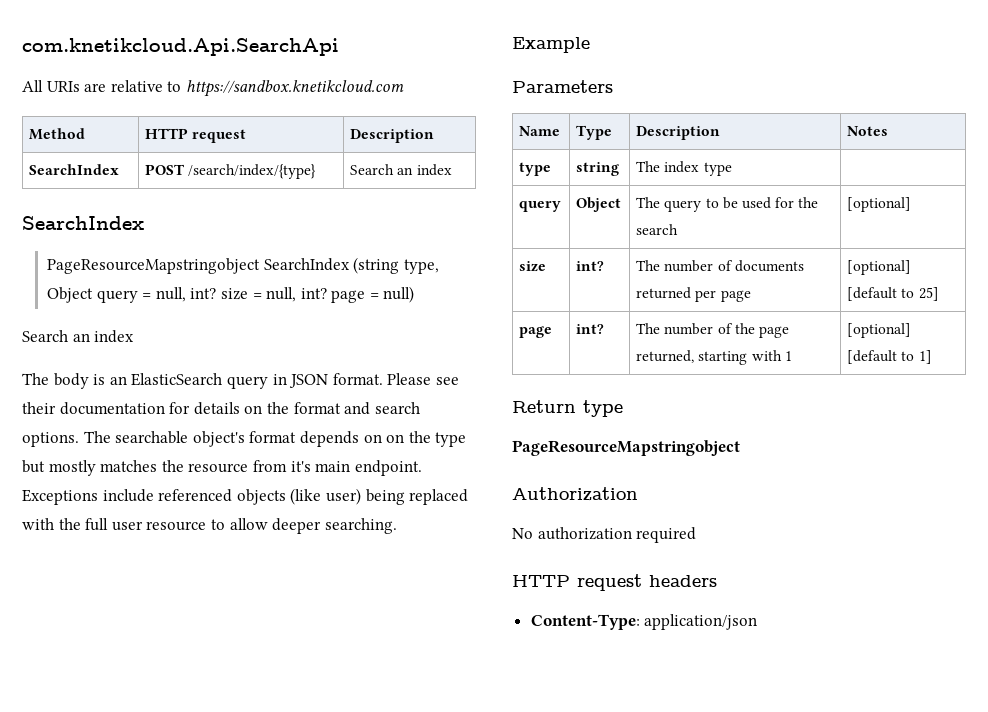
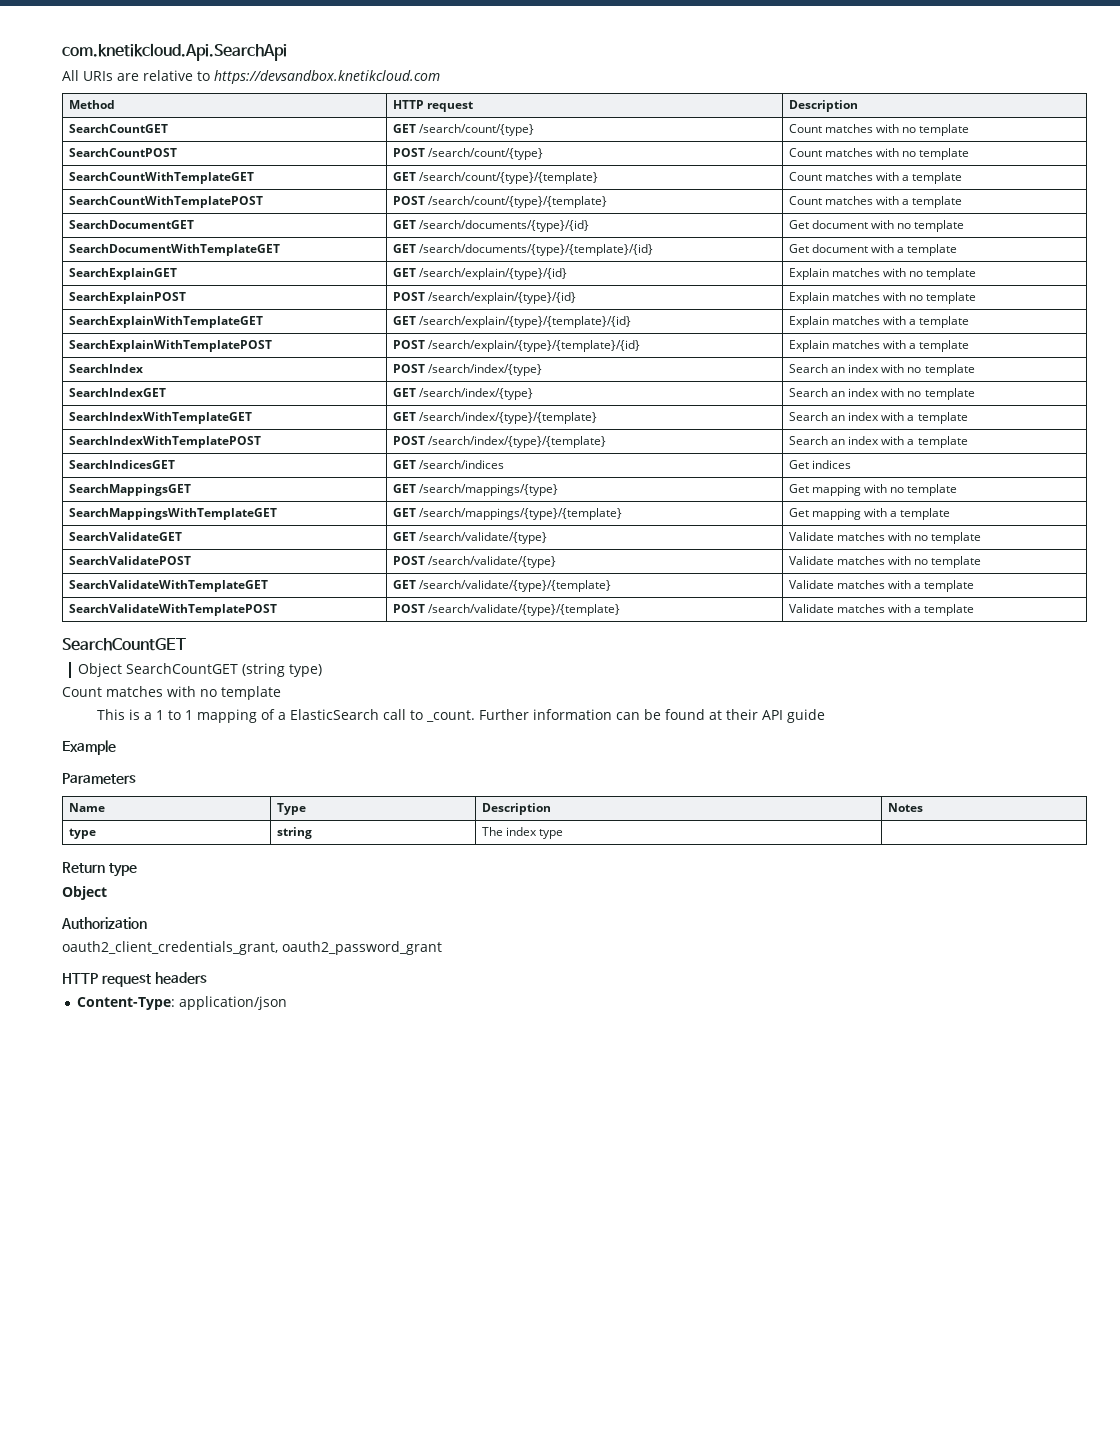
- All URIs are relative to https://sandbox.knetikcloud.com
+ All URIs are relative to https://devsandbox.knetikcloud.com
+ SearchCountGET | GET /search/count/{type} | Count matches with no template
+ SearchCountPOST | POST /search/count/{type} | Count matches with no template
+ SearchCountWithTemplateGET | GET /search/count/{type}/{template} | Count matches with a template
+ SearchCountWithTemplatePOST | POST /search/count/{type}/{template} | Count matches with a template
+ SearchDocumentGET | GET /search/documents/{type}/{id} | Get document with no template
+ SearchDocumentWithTemplateGET | GET /search/documents/{type}/{template}/{id} | Get document with a template
+ SearchExplainGET | GET /search/explain/{type}/{id} | Explain matches with no template
+ SearchExplainPOST | POST /search/explain/{type}/{id} | Explain matches with no template
+ SearchExplainWithTemplateGET | GET /search/explain/{type}/{template}/{id} | Explain matches with a template
+ SearchExplainWithTemplatePOST | POST /search/explain/{type}/{template}/{id} | Explain matches with a template
- SearchIndex | POST /search/index/{type} | Search an index
- SearchIndex
- PageResourceMapstringobject SearchIndex (string type, Object query = null, int? size = null, int? page = null)
- Search an index
- The body is an ElasticSearch query in JSON format. Please see their documentation for details on the format and search options. The searchable object's format depends on on the type but mostly matches the resource from it's main endpoint. Exceptions include referenced objects (like user) being replaced with the full user resource to allow deeper searching.
+ SearchIndex | POST /search/index/{type} | Search an index with no template
+ SearchIndexGET | GET /search/index/{type} | Search an index with no template
+ SearchIndexWithTemplateGET | GET /search/index/{type}/{template} | Search an index with a template
+ SearchIndexWithTemplatePOST | POST /search/index/{type}/{template} | Search an index with a template
+ SearchIndicesGET | GET /search/indices | Get indices
+ SearchMappingsGET | GET /search/mappings/{type} | Get mapping with no template
+ SearchMappingsWithTemplateGET | GET /search/mappings/{type}/{template} | Get mapping with a template
+ SearchValidateGET | GET /search/validate/{type} | Validate matches with no template
+ SearchValidatePOST | POST /search/validate/{type} | Validate matches with no template
+ SearchValidateWithTemplateGET | GET /search/validate/{type}/{template} | Validate matches with a template
+ SearchValidateWithTemplatePOST | POST /search/validate/{type}/{template} | Validate matches with a template
+ SearchCountGET
+ Object SearchCountGET (string type)
+ Count matches with no template
+ This is a 1 to 1 mapping of a ElasticSearch call to _count. Further information can be found at their API guide
- query | Object | The query to be used for the search | [optional]
- size | int? | The number of documents returned per page | [optional] [default to 25]
- page | int? | The number of the page returned, starting with 1 | [optional] [default to 1]
  Return type
- PageResourceMapstringobject
+ Object
- No authorization required
+ oauth2_client_credentials_grant, oauth2_password_grant

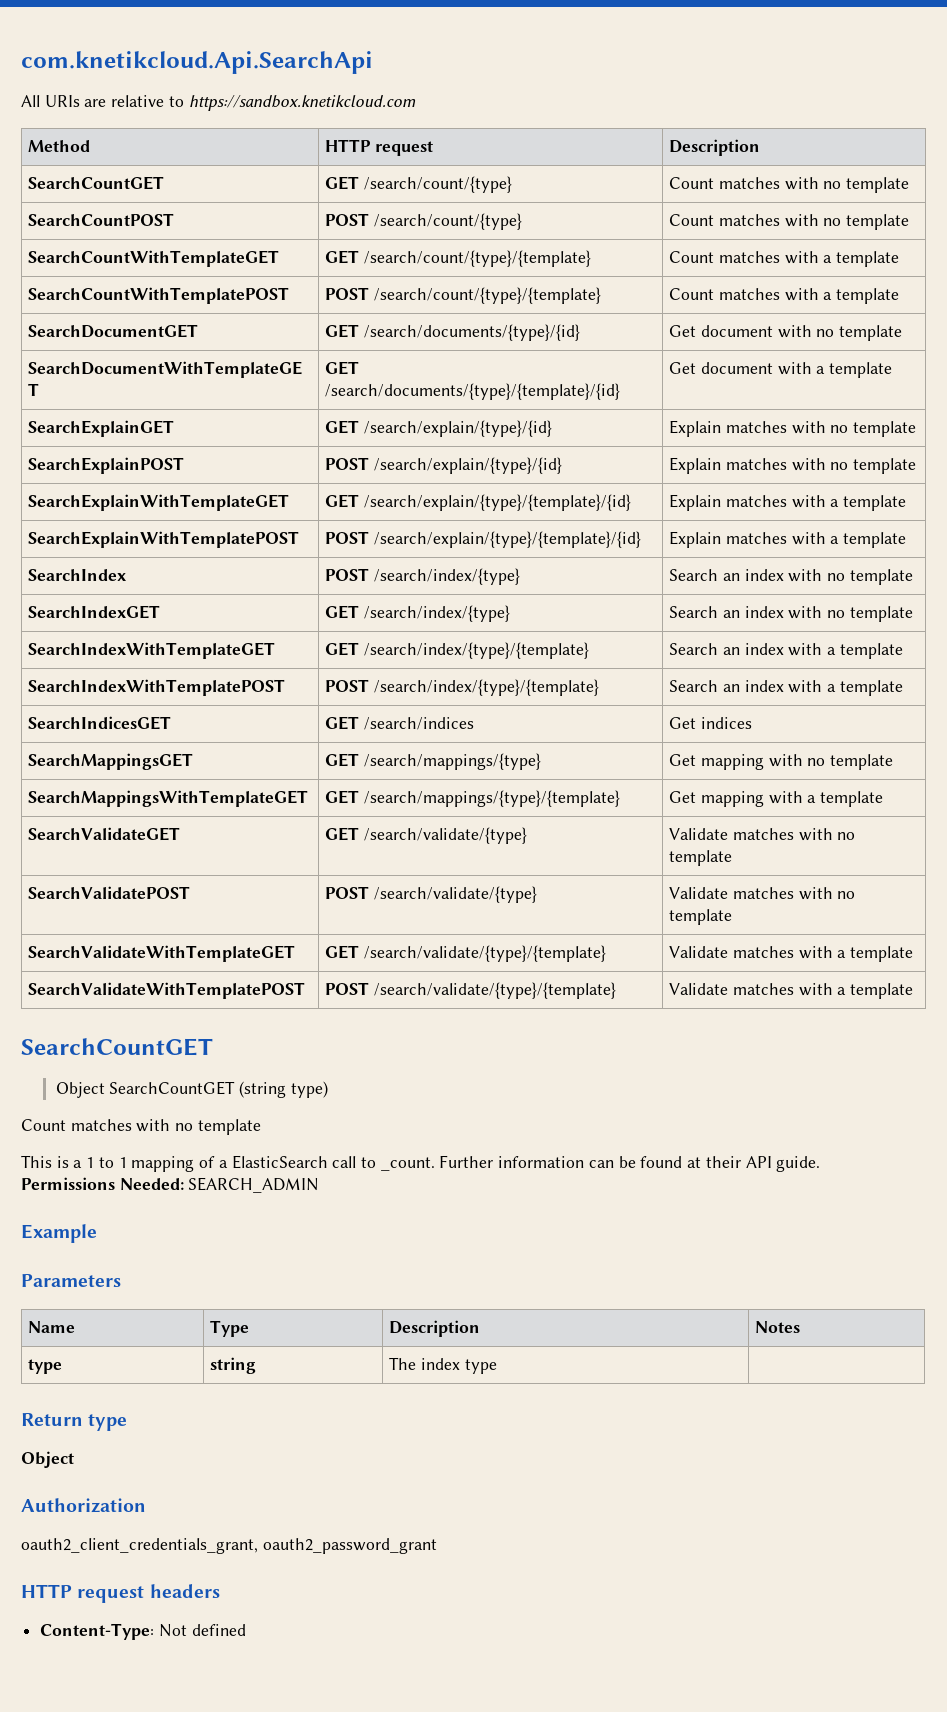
- All URIs are relative to https://devsandbox.knetikcloud.com
+ All URIs are relative to https://sandbox.knetikcloud.com
- Further information can be found at their API guide
+ Further information can be found at their API guide.
+ Permissions Needed: SEARCH_ADMIN
- Content-Type: application/json
+ Content-Type: Not defined

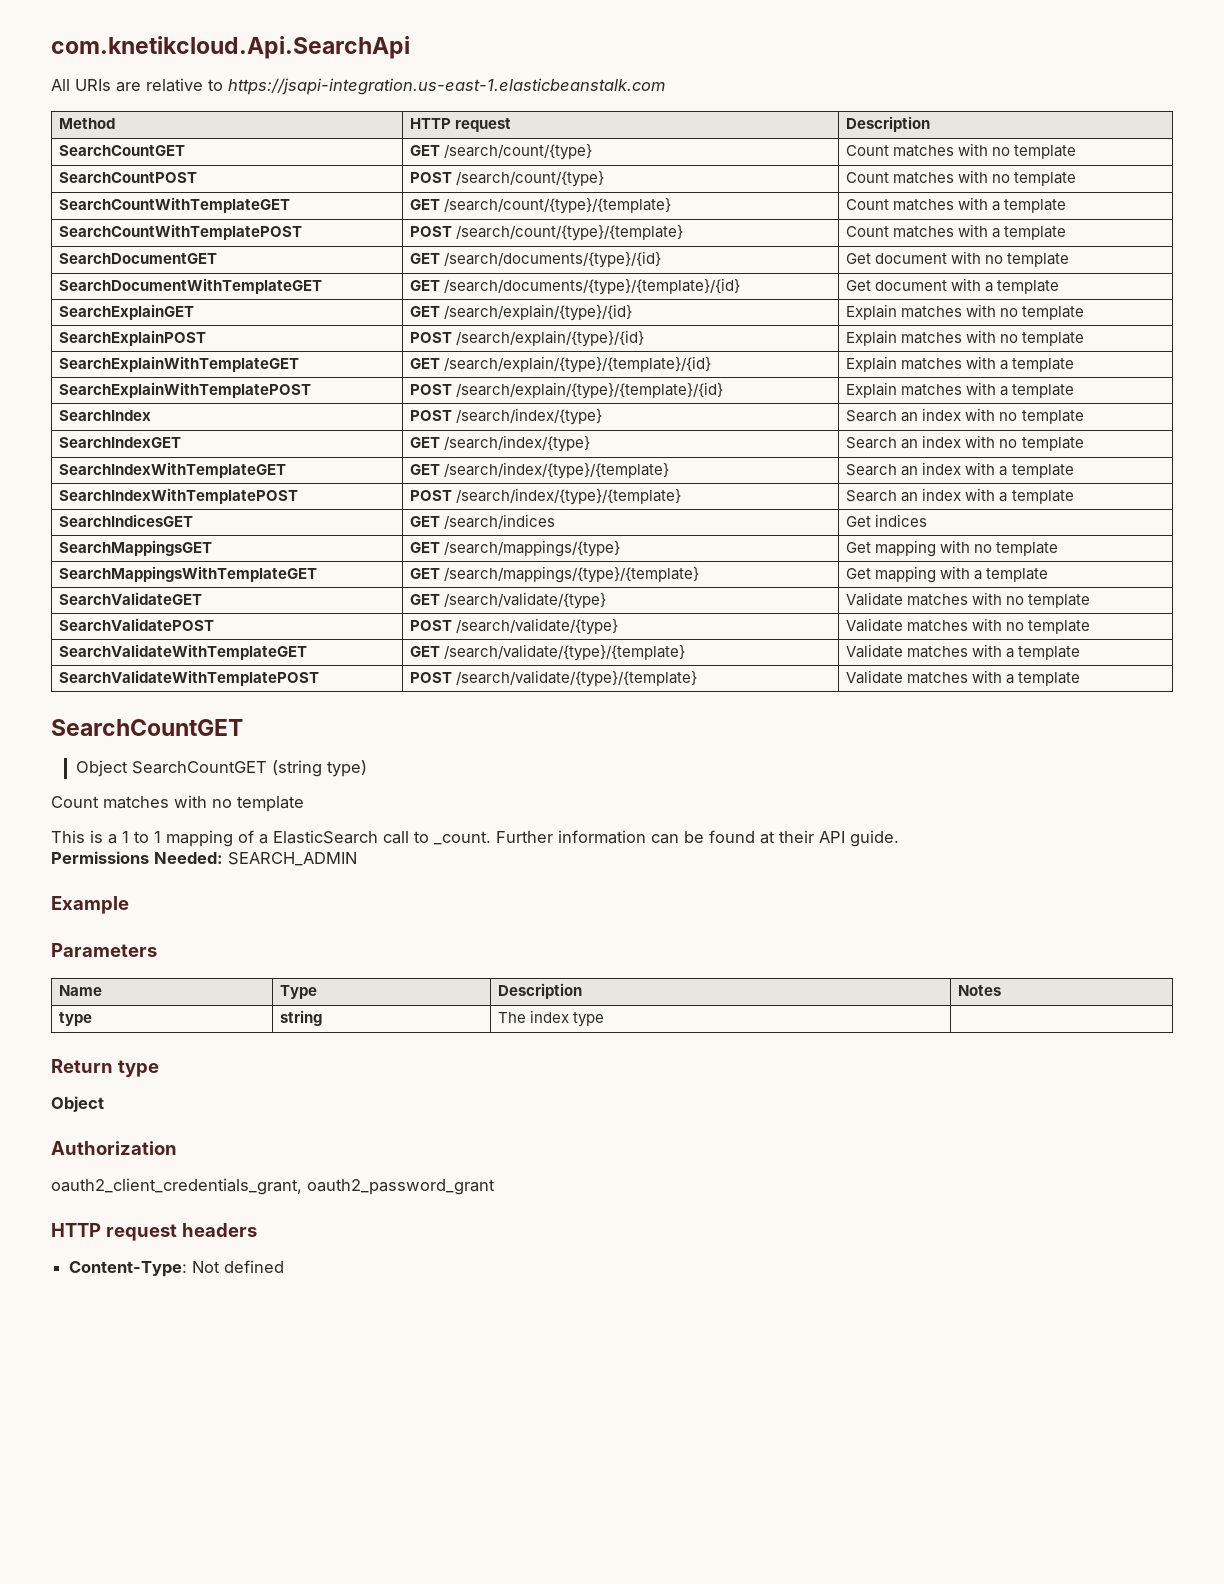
- All URIs are relative to https://sandbox.knetikcloud.com
+ All URIs are relative to https://jsapi-integration.us-east-1.elasticbeanstalk.com

